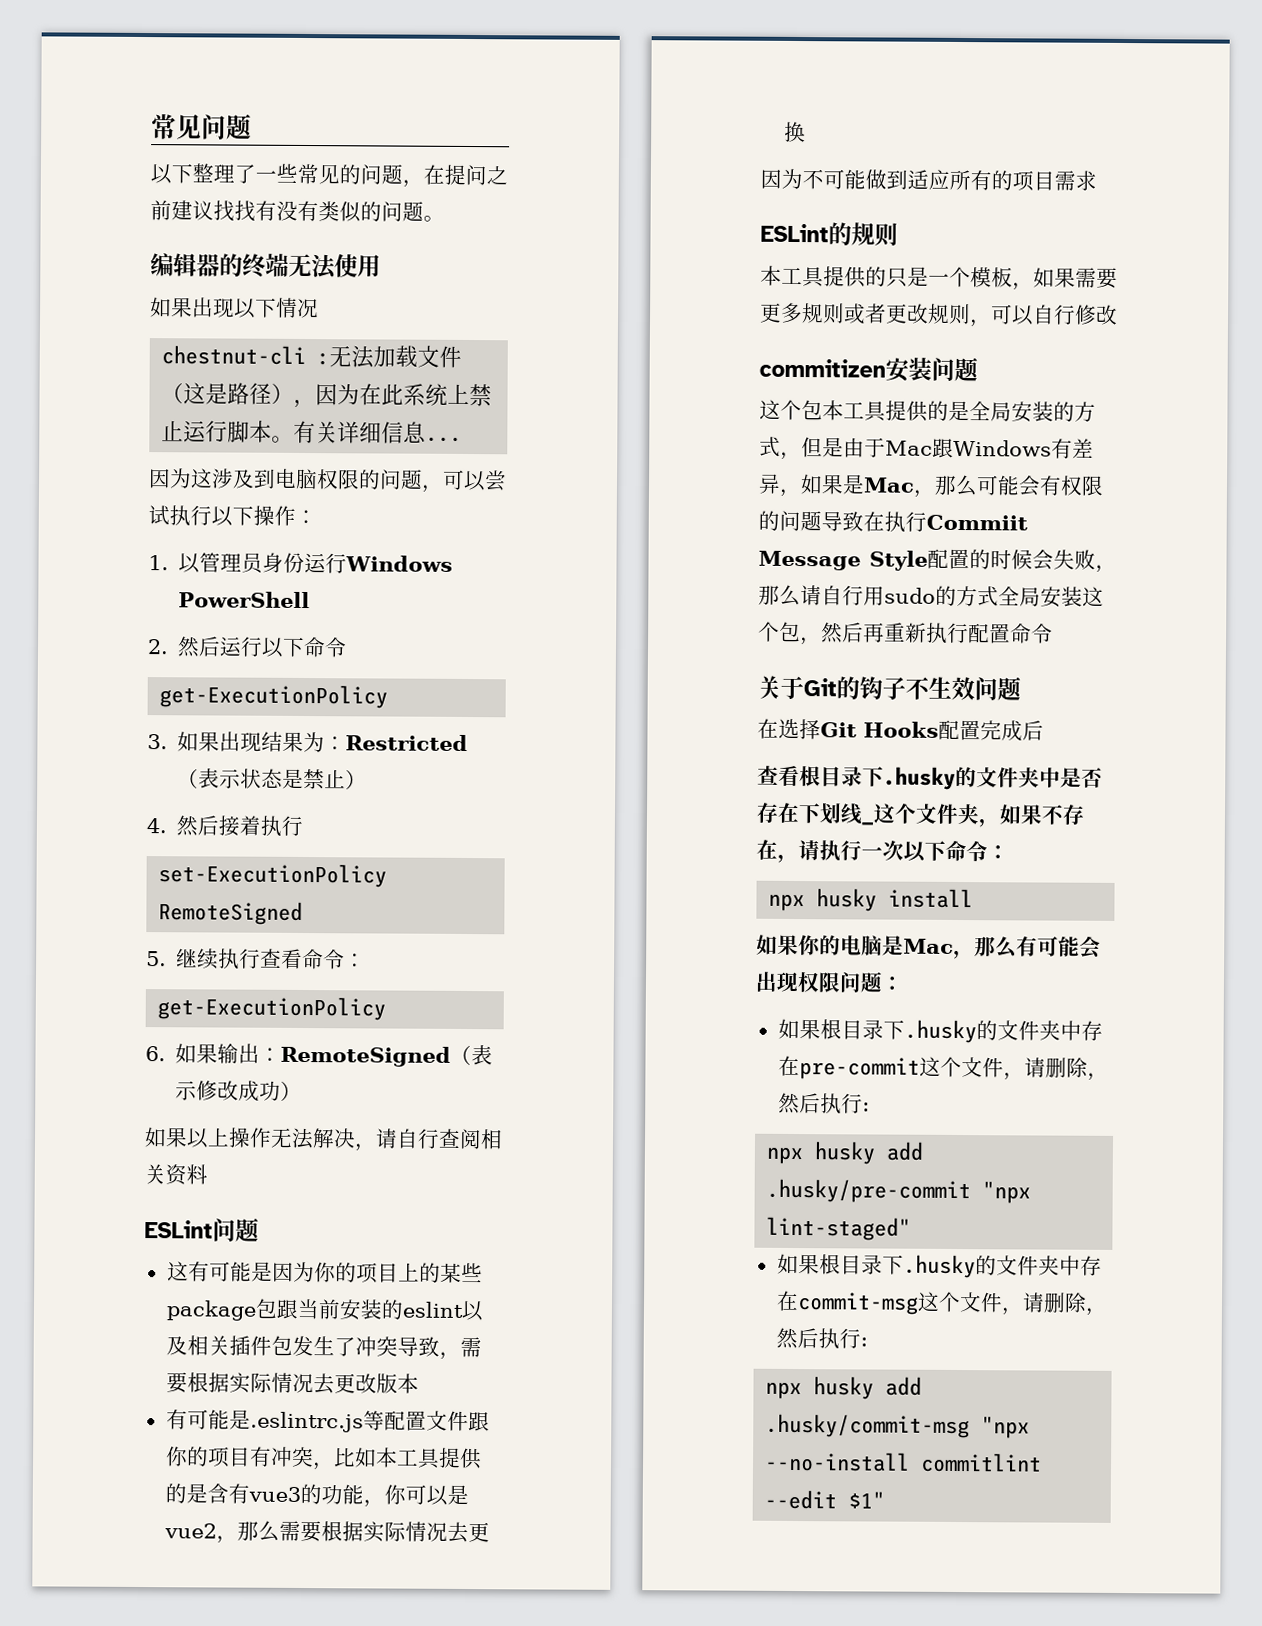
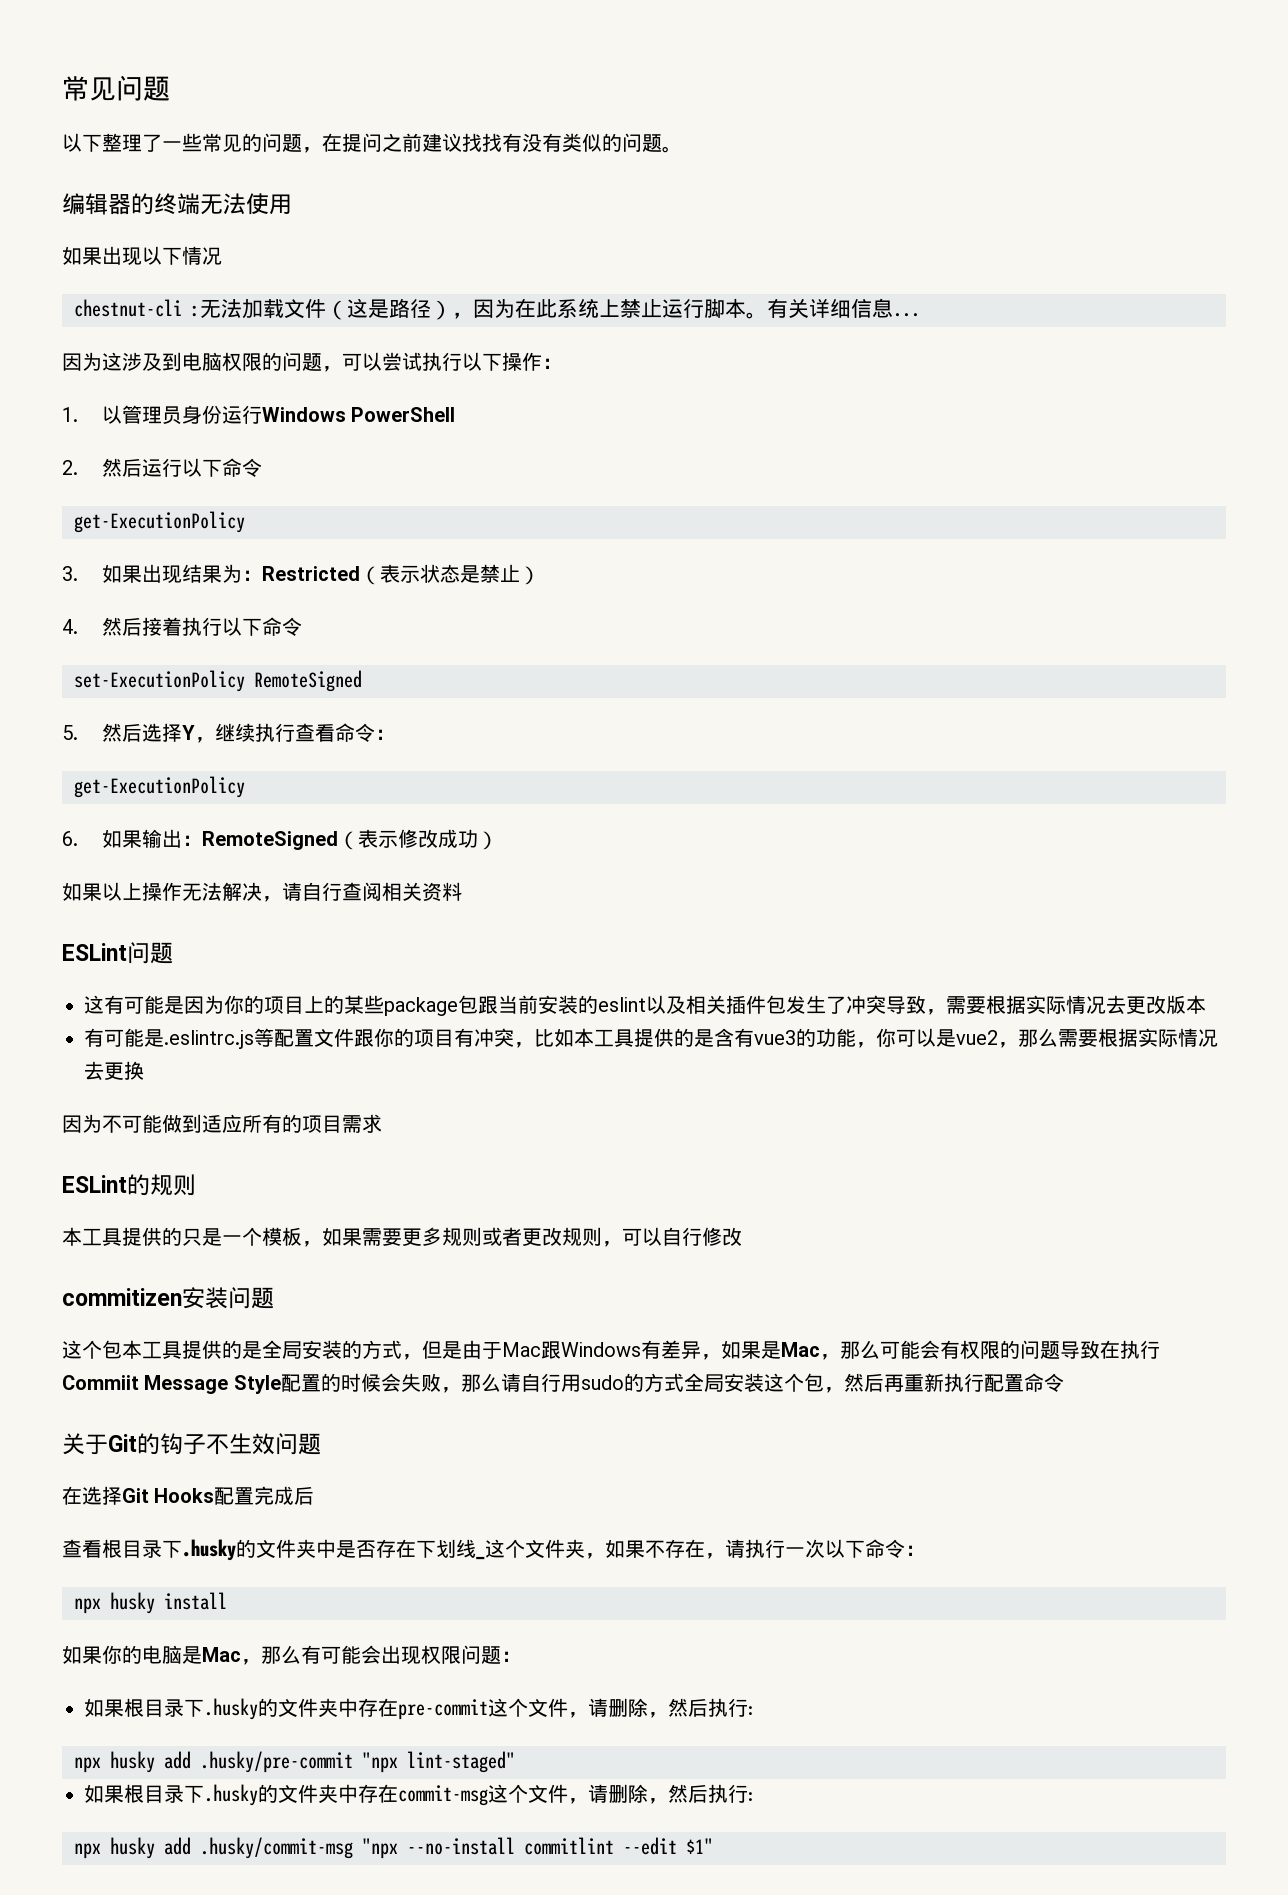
- 4.然后接着执行
+ 4.然后接着执行以下命令
- 5.继续执行查看命令：
+ 5.然后选择Y，继续执行查看命令：

